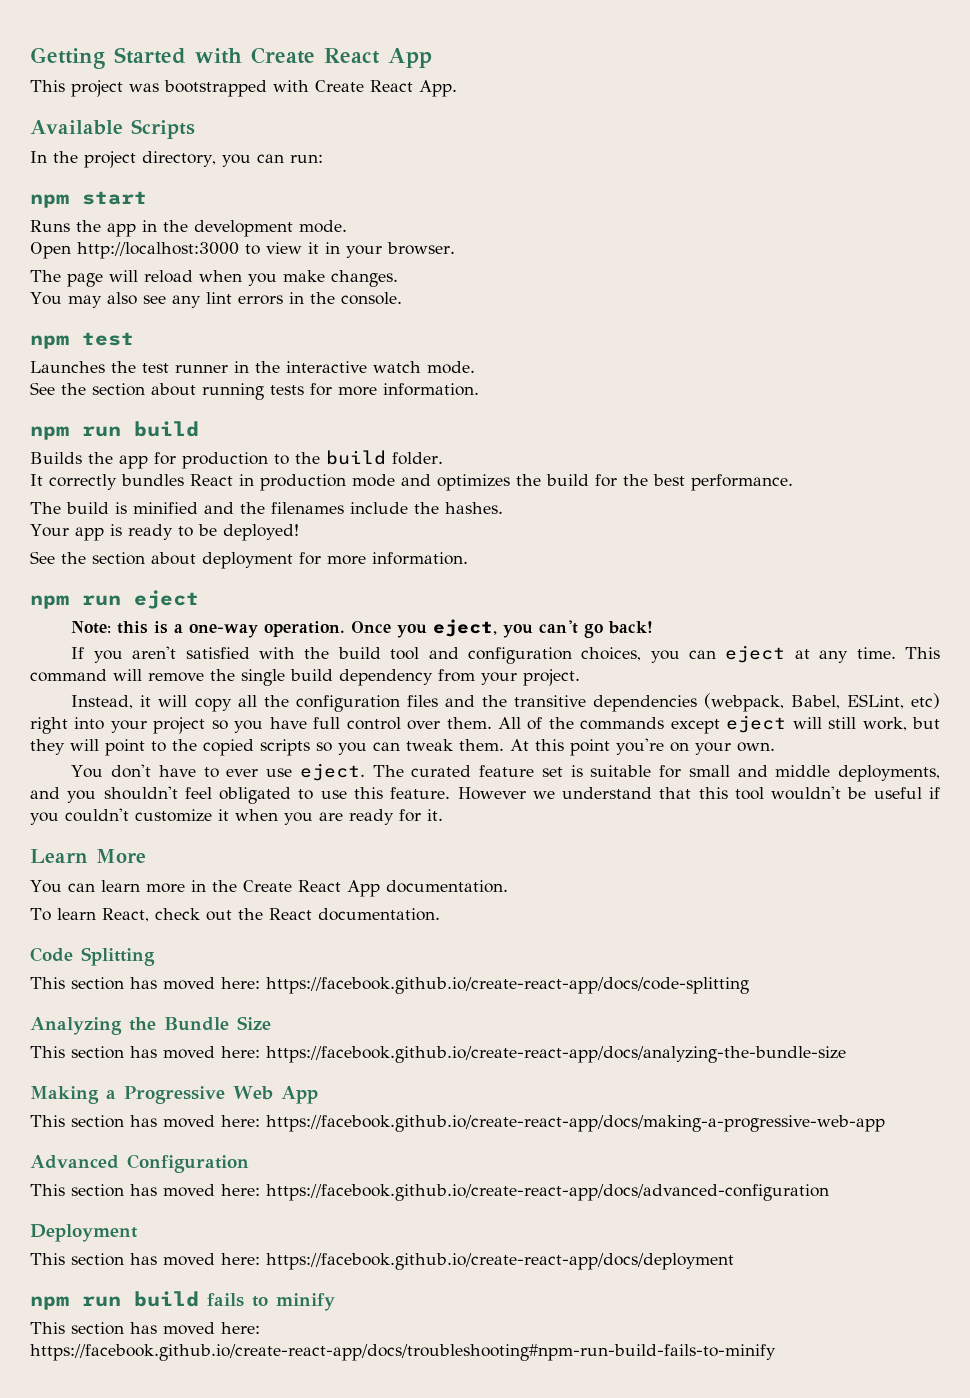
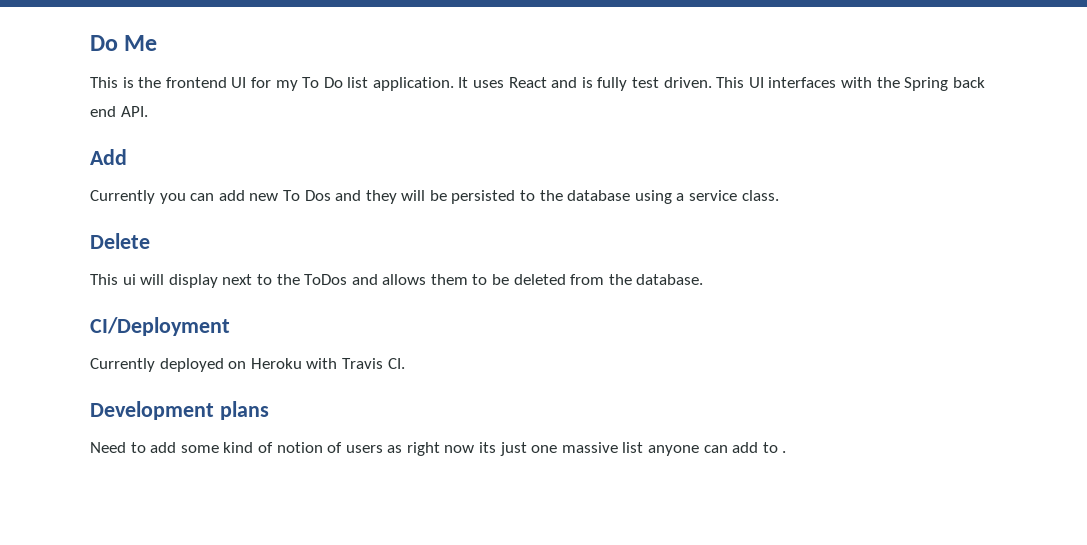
- Getting Started with Create React App
- This project was bootstrapped with Create React App.
- Available Scripts
- In the project directory, you can run:
- npm start
- Runs the app in the development mode.
- Open http://localhost:3000 to view it in your browser.
- The page will reload when you make changes.
- You may also see any lint errors in the console.
- npm test
- Launches the test runner in the interactive watch mode.
- See the section about running tests for more information.
- npm run build
- Builds the app for production to the build folder.
- It correctly bundles React in production mode and optimizes the build for the best performance.
- The build is minified and the filenames include the hashes.
- Your app is ready to be deployed!
- See the section about deployment for more information.
- npm run eject
- Note: this is a one-way operation. Once you eject, you can't go back!
- If you aren't satisfied with the build tool and configuration choices, you can eject at any time. This command will remove the single build dependency from your project.
- Instead, it will copy all the configuration files and the transitive dependencies (webpack, Babel, ESLint, etc) right into your project so you have full control over them. All of the commands except eject will still work, but they will point to the copied scripts so you can tweak them. At this point you're on your own.
- You don't have to ever use eject. The curated feature set is suitable for small and middle deployments, and you shouldn't feel obligated to use this feature. However we understand that this tool wouldn't be useful if you couldn't customize it when you are ready for it.
- Learn More
- You can learn more in the Create React App documentation.
- To learn React, check out the React documentation.
- Code Splitting
- This section has moved here: https://facebook.github.io/create-react-app/docs/code-splitting
- Analyzing the Bundle Size
- This section has moved here: https://facebook.github.io/create-react-app/docs/analyzing-the-bundle-size
- Making a Progressive Web App
- This section has moved here: https://facebook.github.io/create-react-app/docs/making-a-progressive-web-app
- Advanced Configuration
- This section has moved here: https://facebook.github.io/create-react-app/docs/advanced-configuration
- Deployment
- This section has moved here: https://facebook.github.io/create-react-app/docs/deployment
- npm run build fails to minify
- This section has moved here: https://facebook.github.io/create-react-app/docs/troubleshooting#npm-run-build-fails-to-minify
+ Do Me
+ This is the frontend UI for my To Do list application. It uses React and is fully test driven. This UI interfaces with the Spring back end API.
+ Add
+ Currently you can add new To Dos and they will be persisted to the database using a service class.
+ Delete
+ This ui will display next to the ToDos and allows them to be deleted from the database.
+ CI/Deployment
+ Currently deployed on Heroku with Travis CI.
+ Development plans
+ Need to add some kind of notion of users as right now its just one massive list anyone can add to .

